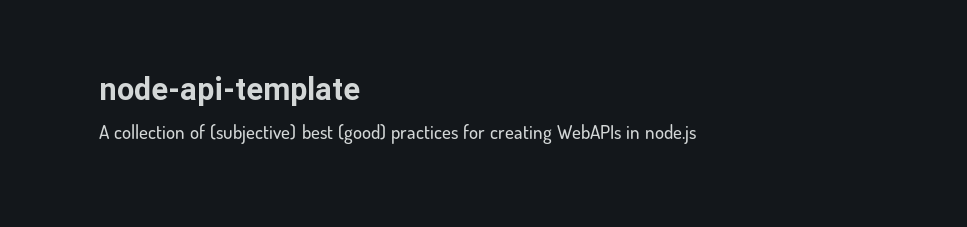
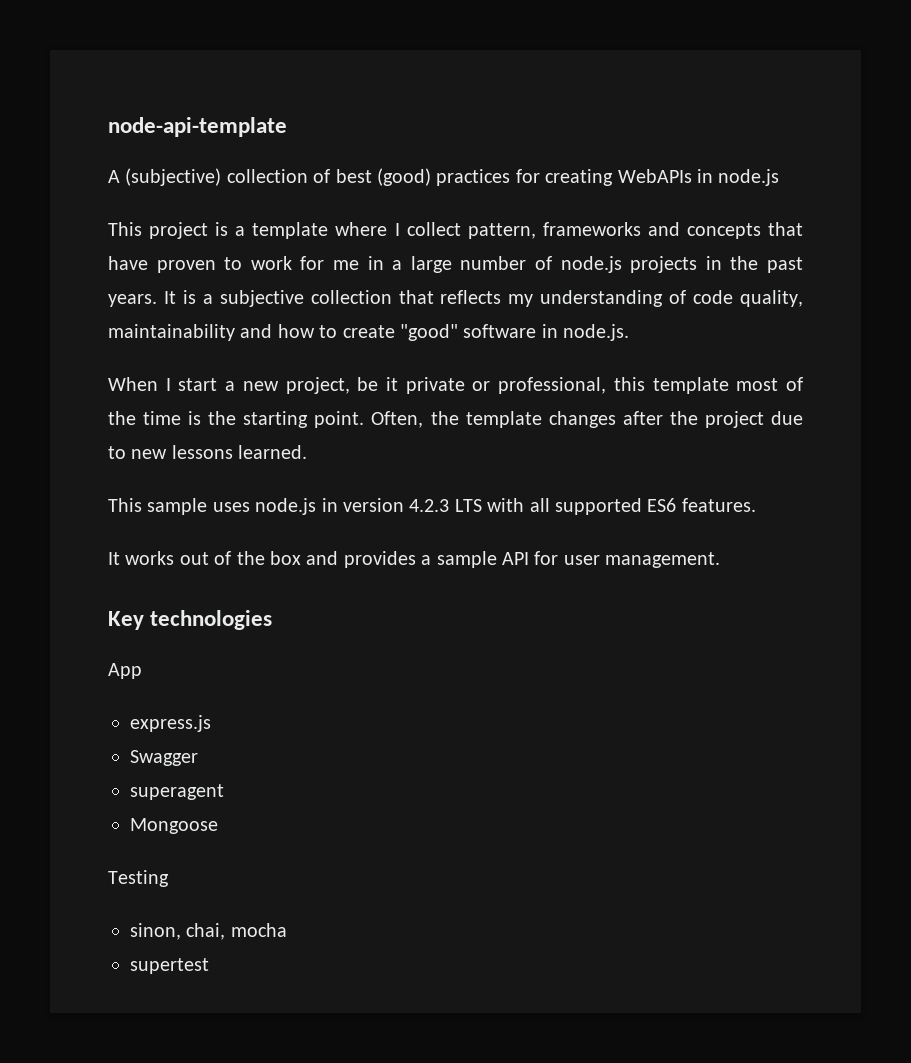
- A collection of (subjective) best (good) practices for creating WebAPIs in node.js
+ A (subjective) collection of best (good) practices for creating WebAPIs in node.js
+ This project is a template where I collect pattern, frameworks and concepts that have proven to work for me in a large number of node.js projects in the past years. It is a subjective collection that reflects my understanding of code quality, maintainability and how to create "good" software in node.js.
+ When I start a new project, be it private or professional, this template most of the time is the starting point. Often, the template changes after the project due to new lessons learned.
+ This sample uses node.js in version 4.2.3 LTS with all supported ES6 features.
+ It works out of the box and provides a sample API for user management.
+ Key technologies
+ App
+ express.js
+ Swagger
+ superagent
+ Mongoose
+ Testing
+ sinon, chai, mocha
+ supertest

